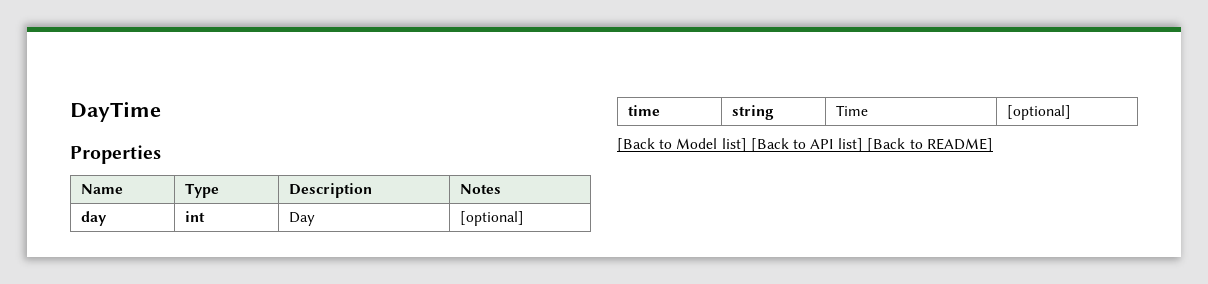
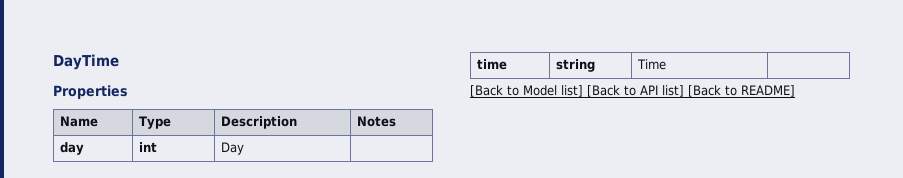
- day | int | Day | [optional]
+ day | int | Day |
- time | string | Time | [optional]
+ time | string | Time |

